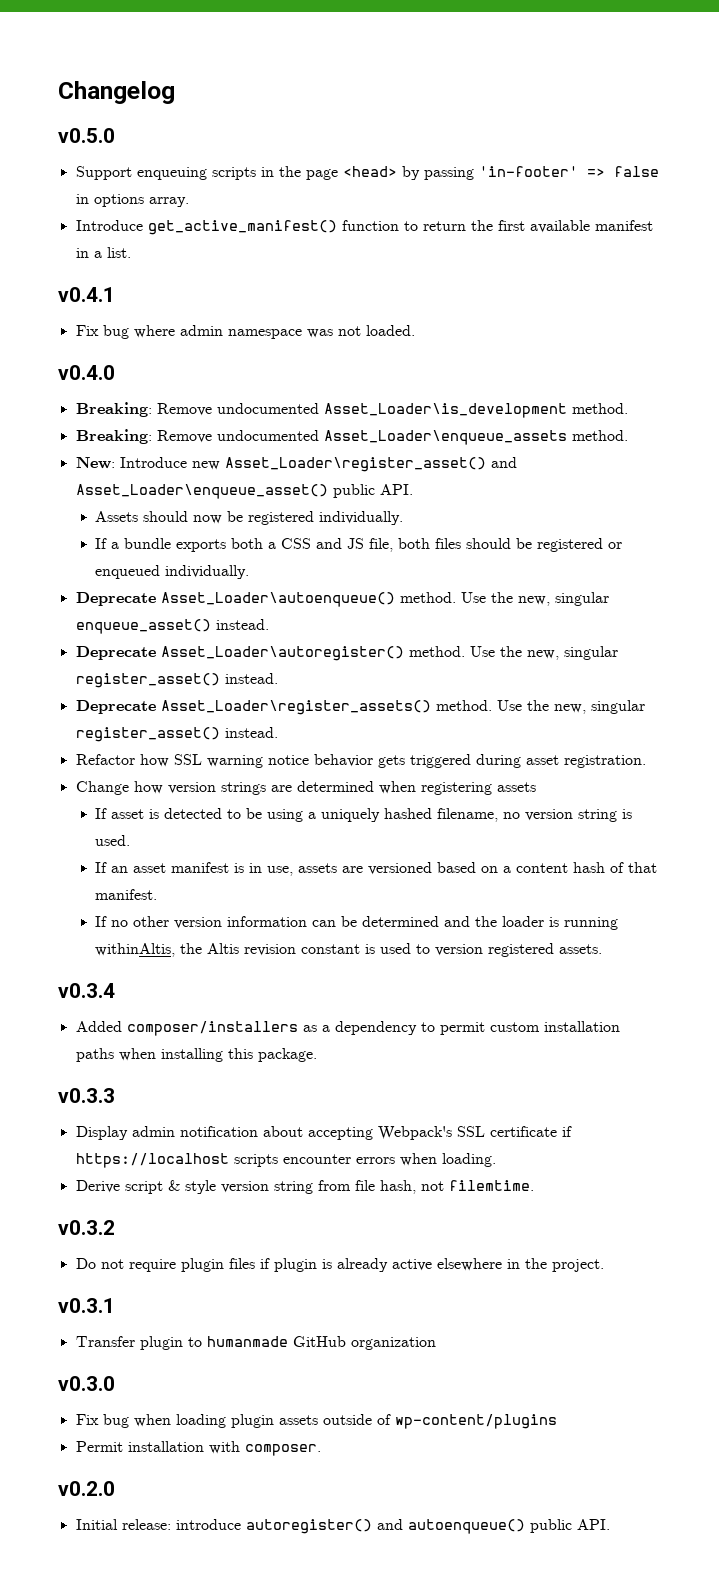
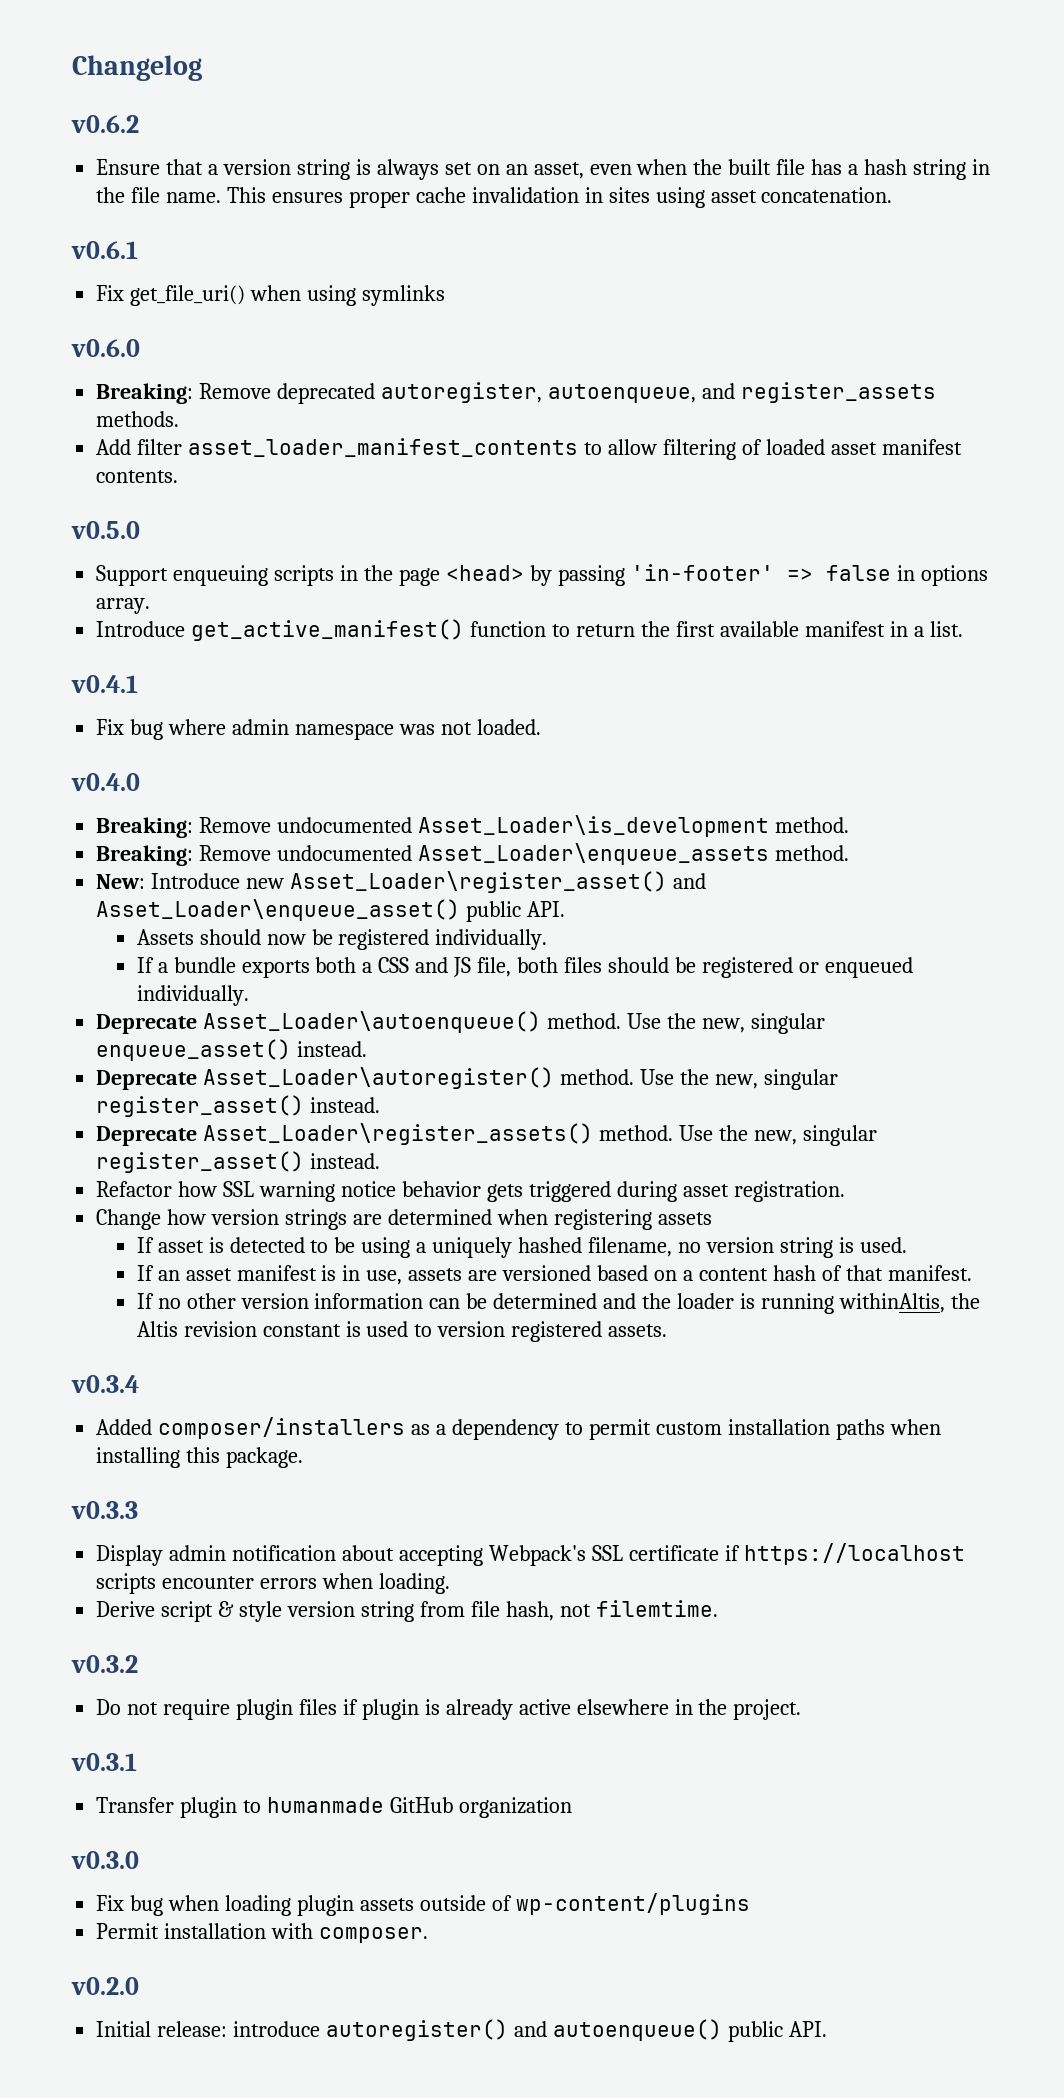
+ v0.6.2
+ Ensure that a version string is always set on an asset, even when the built file has a hash string in the file name. This ensures proper cache invalidation in sites using asset concatenation.
+ v0.6.1
+ Fix get_file_uri() when using symlinks
+ v0.6.0
+ Breaking: Remove deprecated autoregister, autoenqueue, and register_assets methods.
+ Add filter asset_loader_manifest_contents to allow filtering of loaded asset manifest contents.

